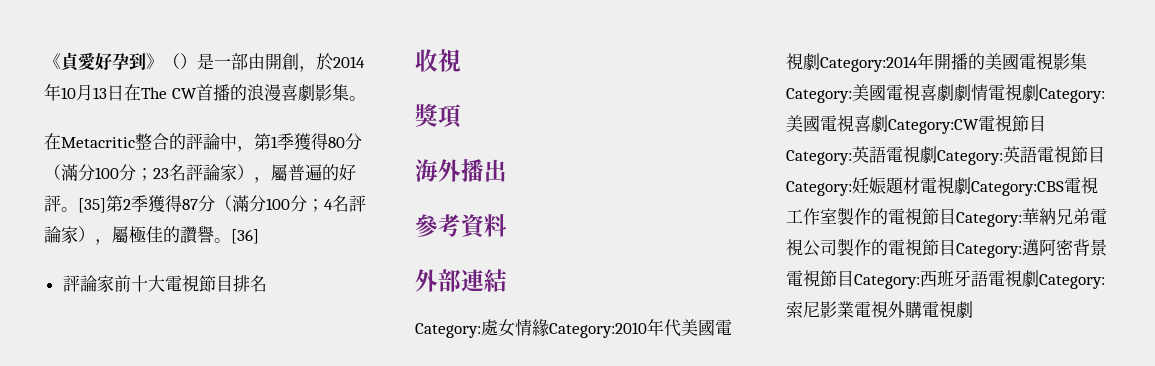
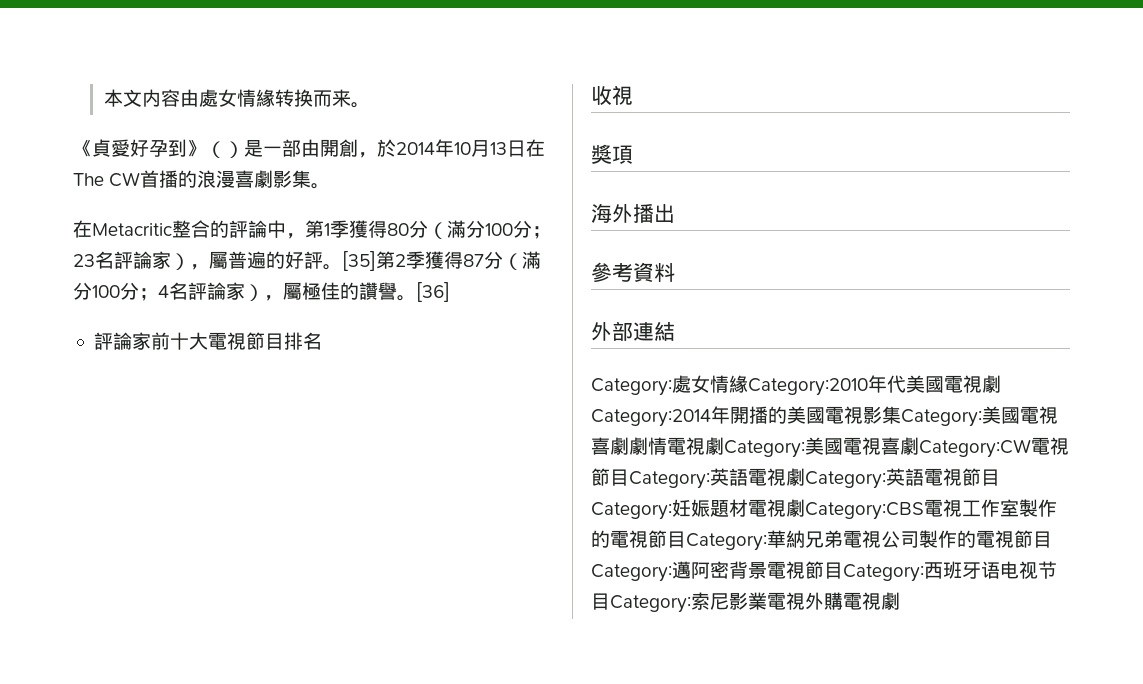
+ 本文内容由處女情緣转换而来。
- 西班牙語電視劇Category:
+ 西班牙语电视节目Category:

